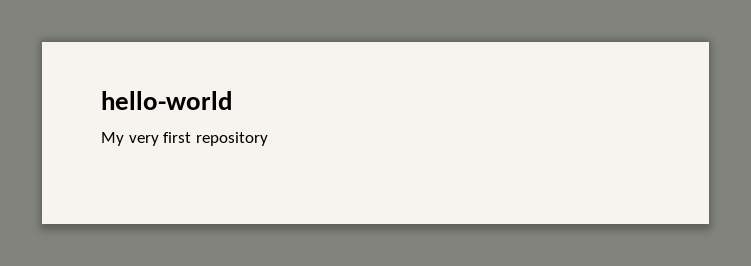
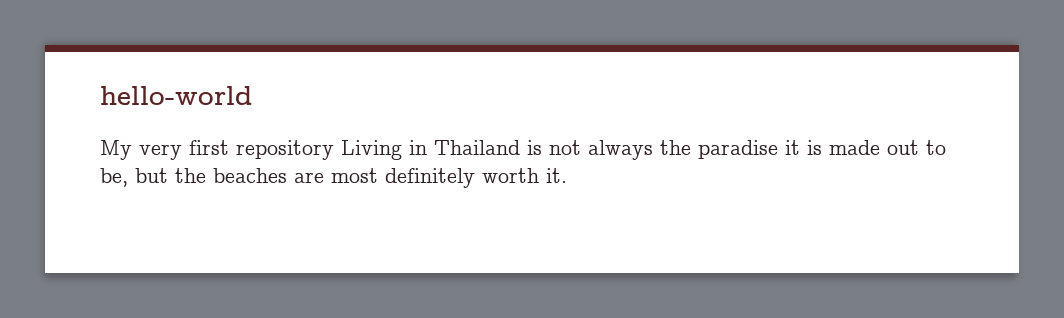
- My very first repository
+ My very first repository Living in Thailand is not always the paradise it is made out to be, but the beaches are most definitely worth it.

